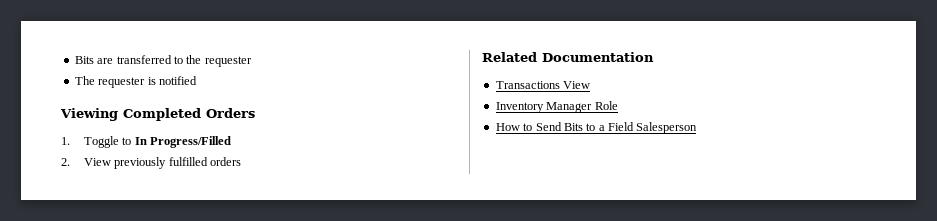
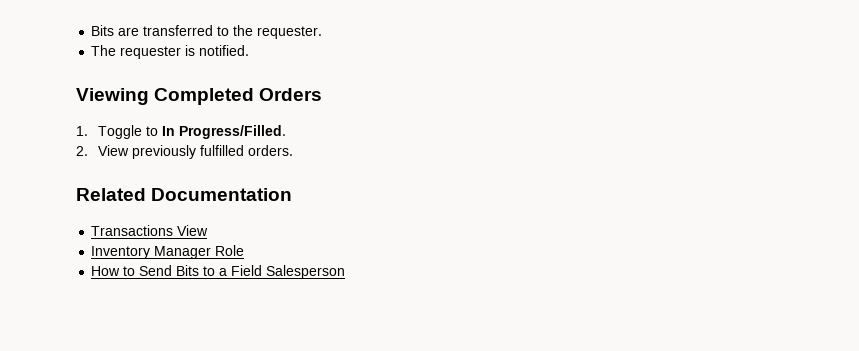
- Bits are transferred to the requester
+ Bits are transferred to the requester.
- The requester is notified
+ The requester is notified.
- 1. Toggle to In Progress/Filled
+ 1. Toggle to In Progress/Filled.
- 2. View previously fulfilled orders
+ 2. View previously fulfilled orders.

